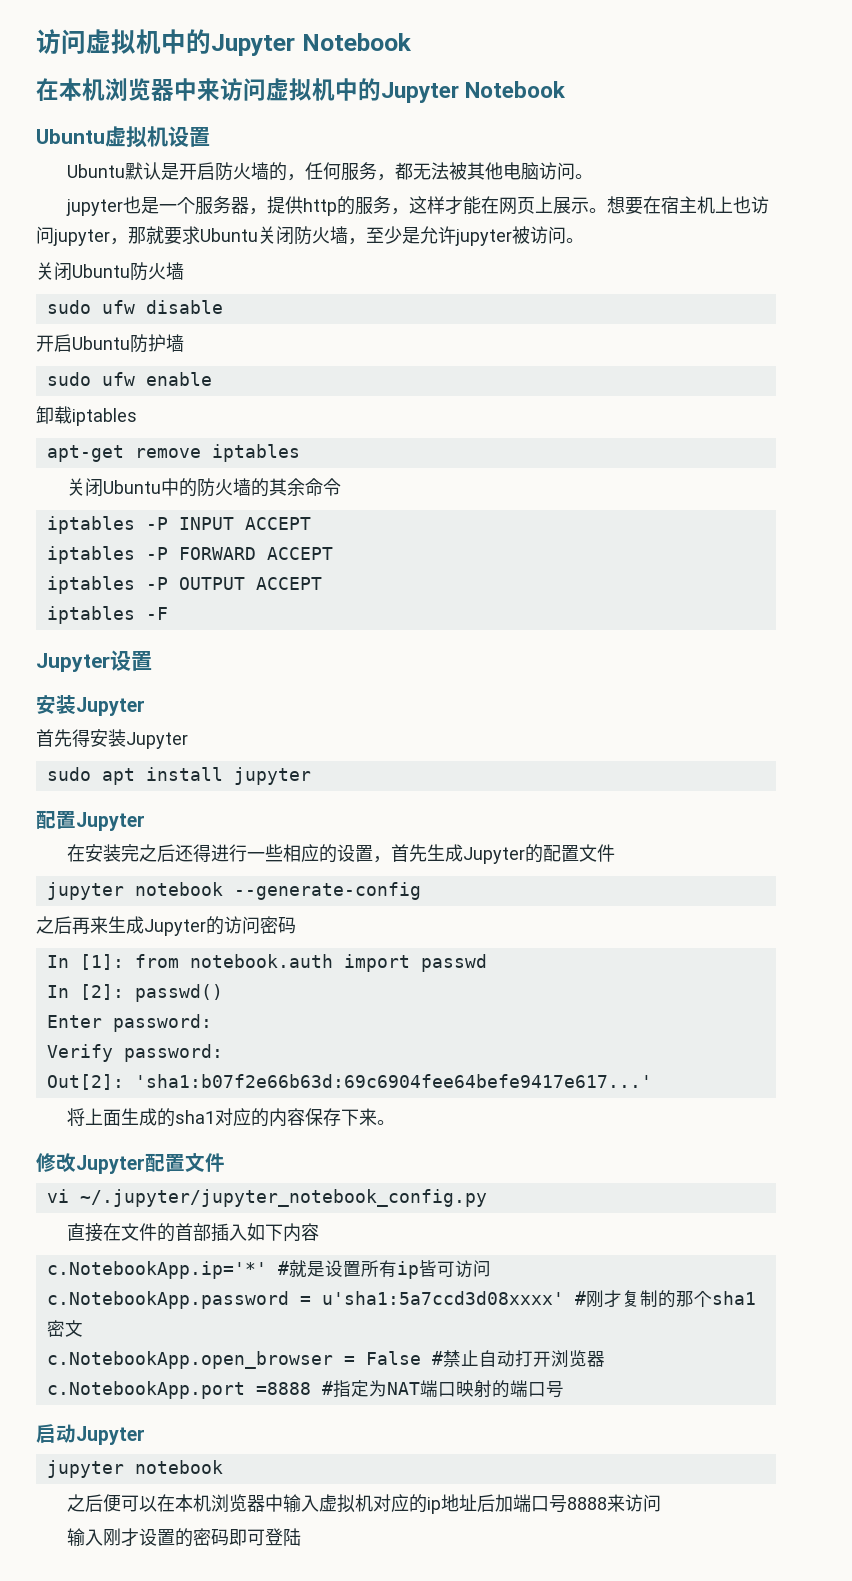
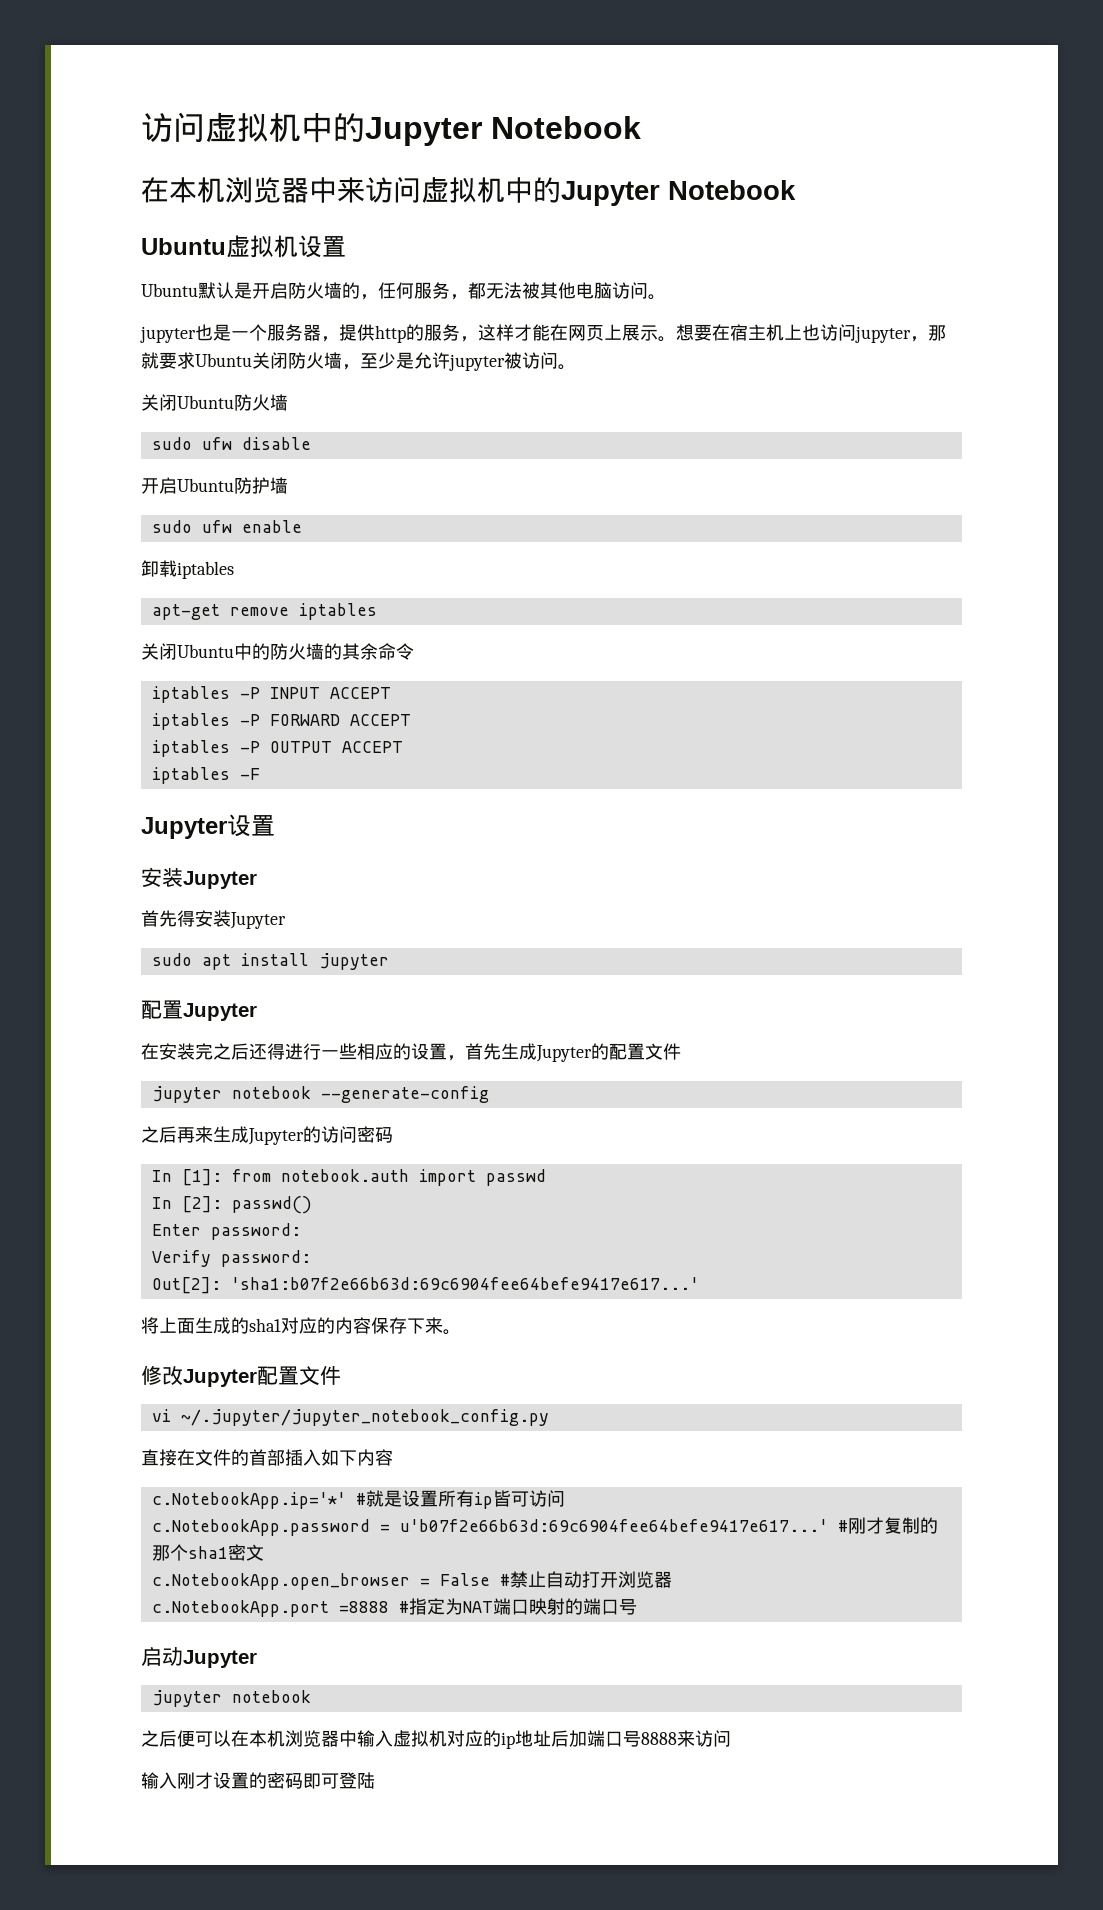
- c.NotebookApp.password = u'sha1:5a7ccd3d08xxxx' #刚才复制的那个sha1密文
+ c.NotebookApp.password = u'b07f2e66b63d:69c6904fee64befe9417e617...' #刚才复制的那个sha1密文

